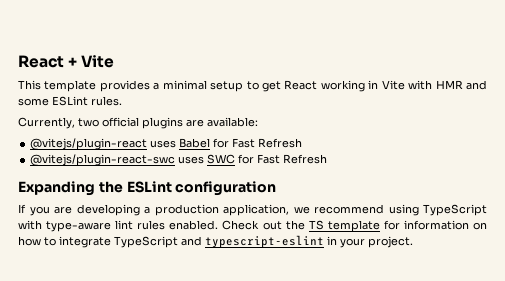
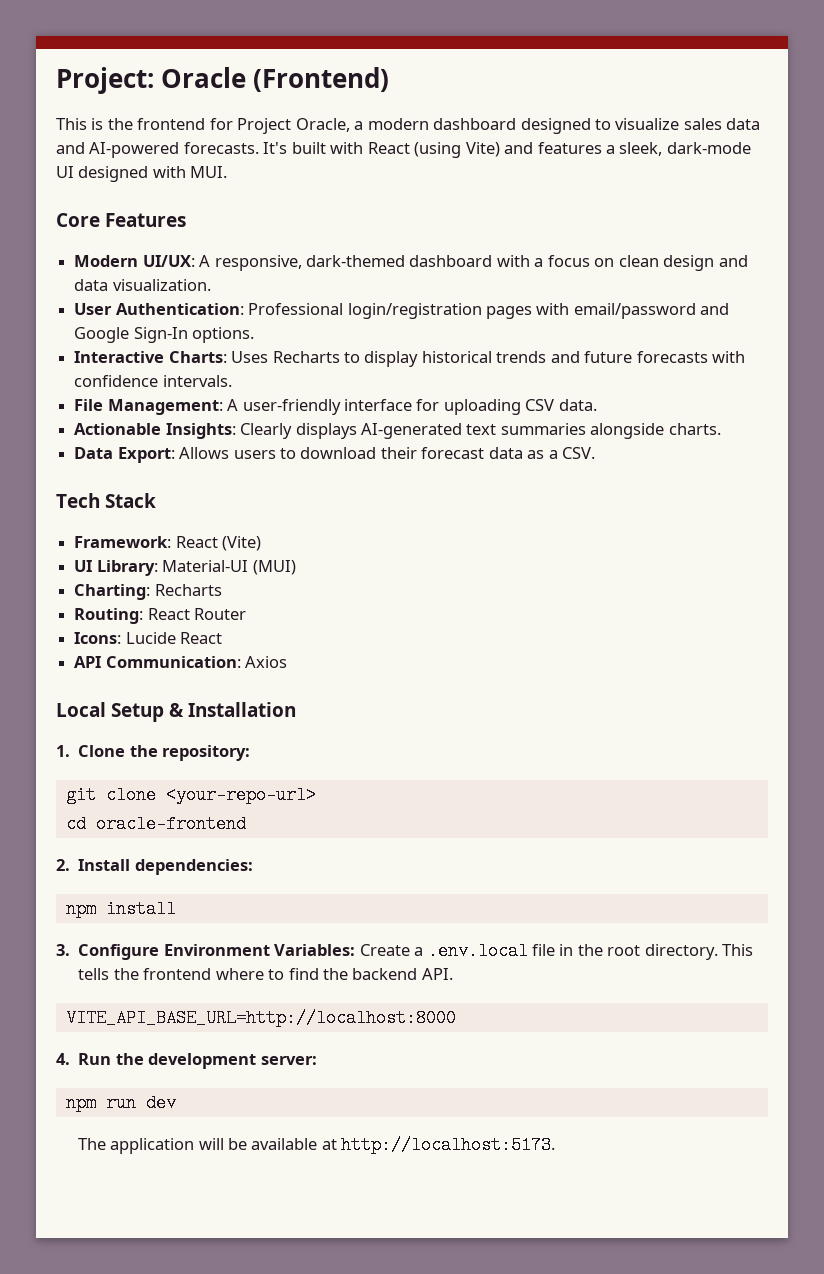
- React + Vite
- This template provides a minimal setup to get React working in Vite with HMR and some ESLint rules.
- Currently, two official plugins are available:
- @vitejs/plugin-react uses Babel for Fast Refresh
- @vitejs/plugin-react-swc uses SWC for Fast Refresh
- Expanding the ESLint configuration
- If you are developing a production application, we recommend using TypeScript with type-aware lint rules enabled. Check out the TS template for information on how to integrate TypeScript and typescript-eslint in your project.
+ Project: Oracle (Frontend)
+ This is the frontend for Project Oracle, a modern dashboard designed to visualize sales data and AI-powered forecasts. It's built with React (using Vite) and features a sleek, dark-mode UI designed with MUI.
+ Core Features
+ Modern UI/UX: A responsive, dark-themed dashboard with a focus on clean design and data visualization.
+ User Authentication: Professional login/registration pages with email/password and Google Sign-In options.
+ Interactive Charts: Uses Recharts to display historical trends and future forecasts with confidence intervals.
+ File Management: A user-friendly interface for uploading CSV data.
+ Actionable Insights: Clearly displays AI-generated text summaries alongside charts.
+ Data Export: Allows users to download their forecast data as a CSV.
+ Tech Stack
+ Framework: React (Vite)
+ UI Library: Material-UI (MUI)
+ Charting: Recharts
+ Routing: React Router
+ Icons: Lucide React
+ API Communication: Axios
+ Local Setup & Installation
+ 1. Clone the repository:
+ git clone <your-repo-url>
+ cd oracle-frontend
+ 2. Install dependencies:
+ npm install
+ 3. Configure Environment Variables: Create a .env.local file in the root directory. This tells the frontend where to find the backend API.
+ VITE_API_BASE_URL=http://localhost:8000
+ 4. Run the development server:
+ npm run dev
+ The application will be available at http://localhost:5173.

